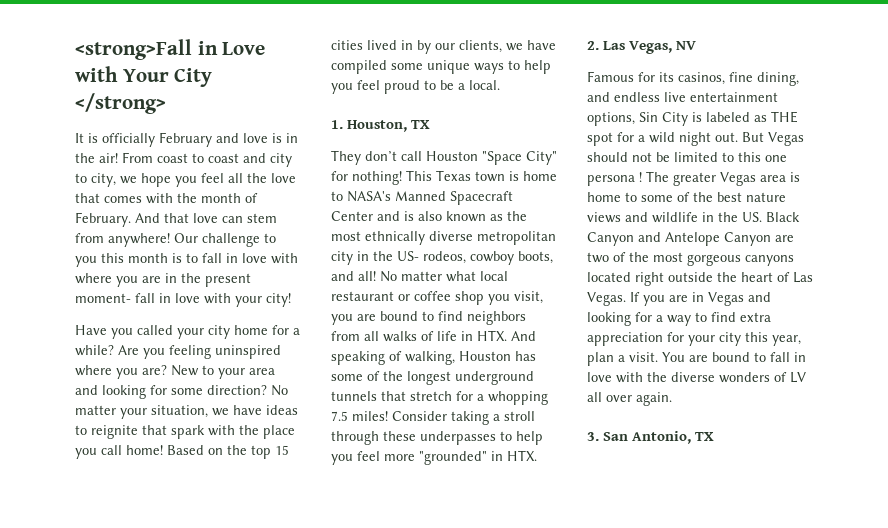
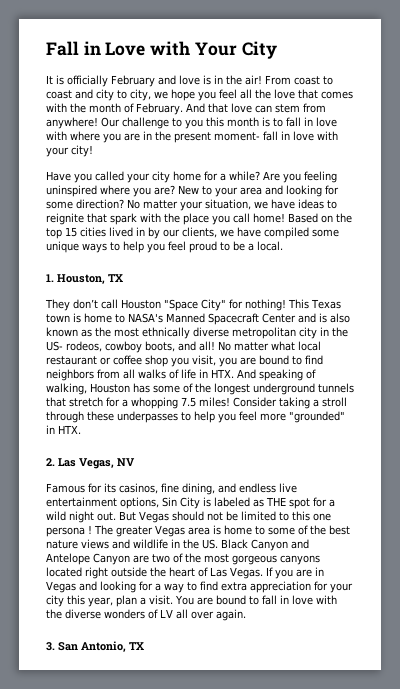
- <strong>Fall in Love with Your City </strong>
+ Fall in Love with Your City

